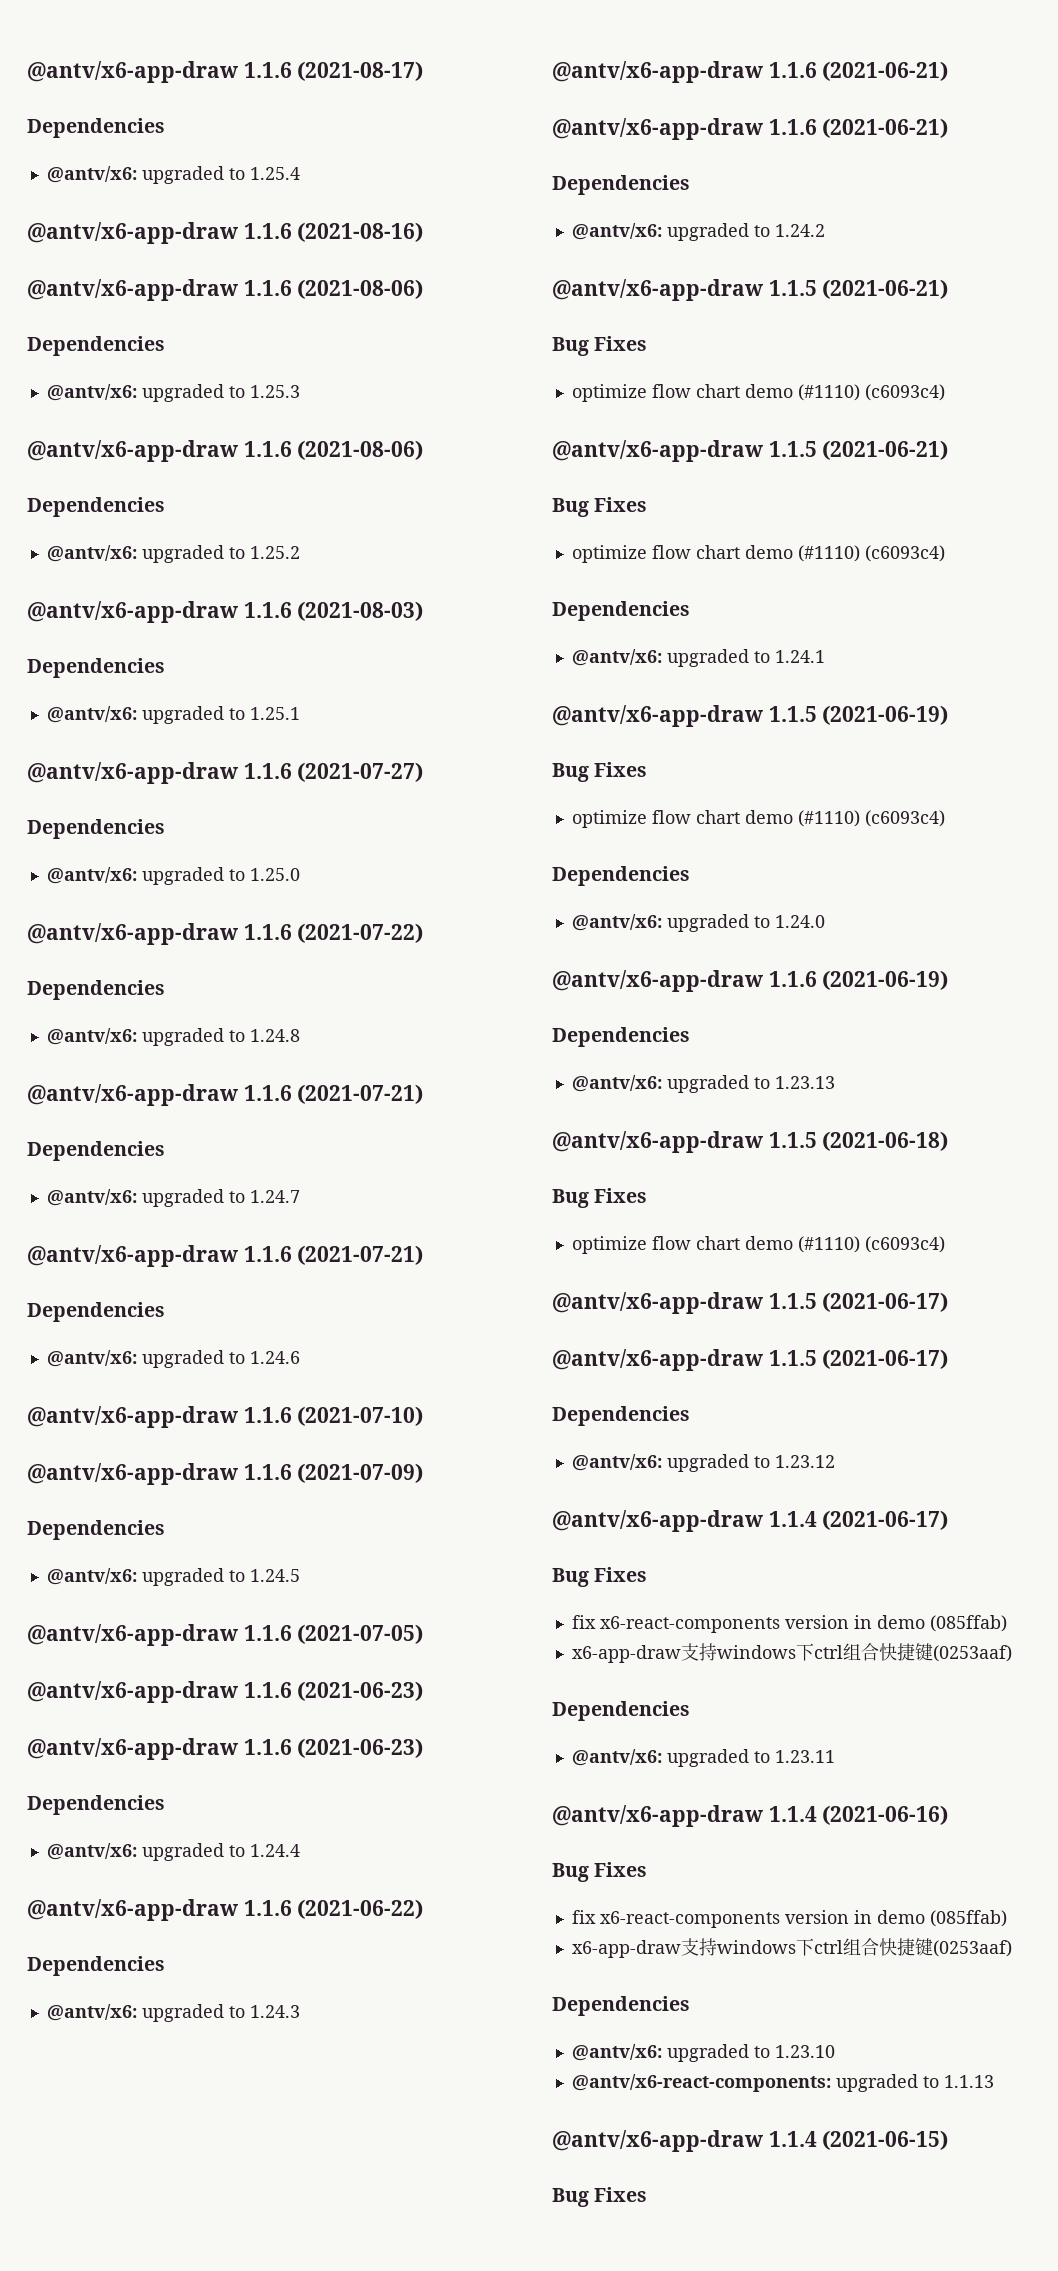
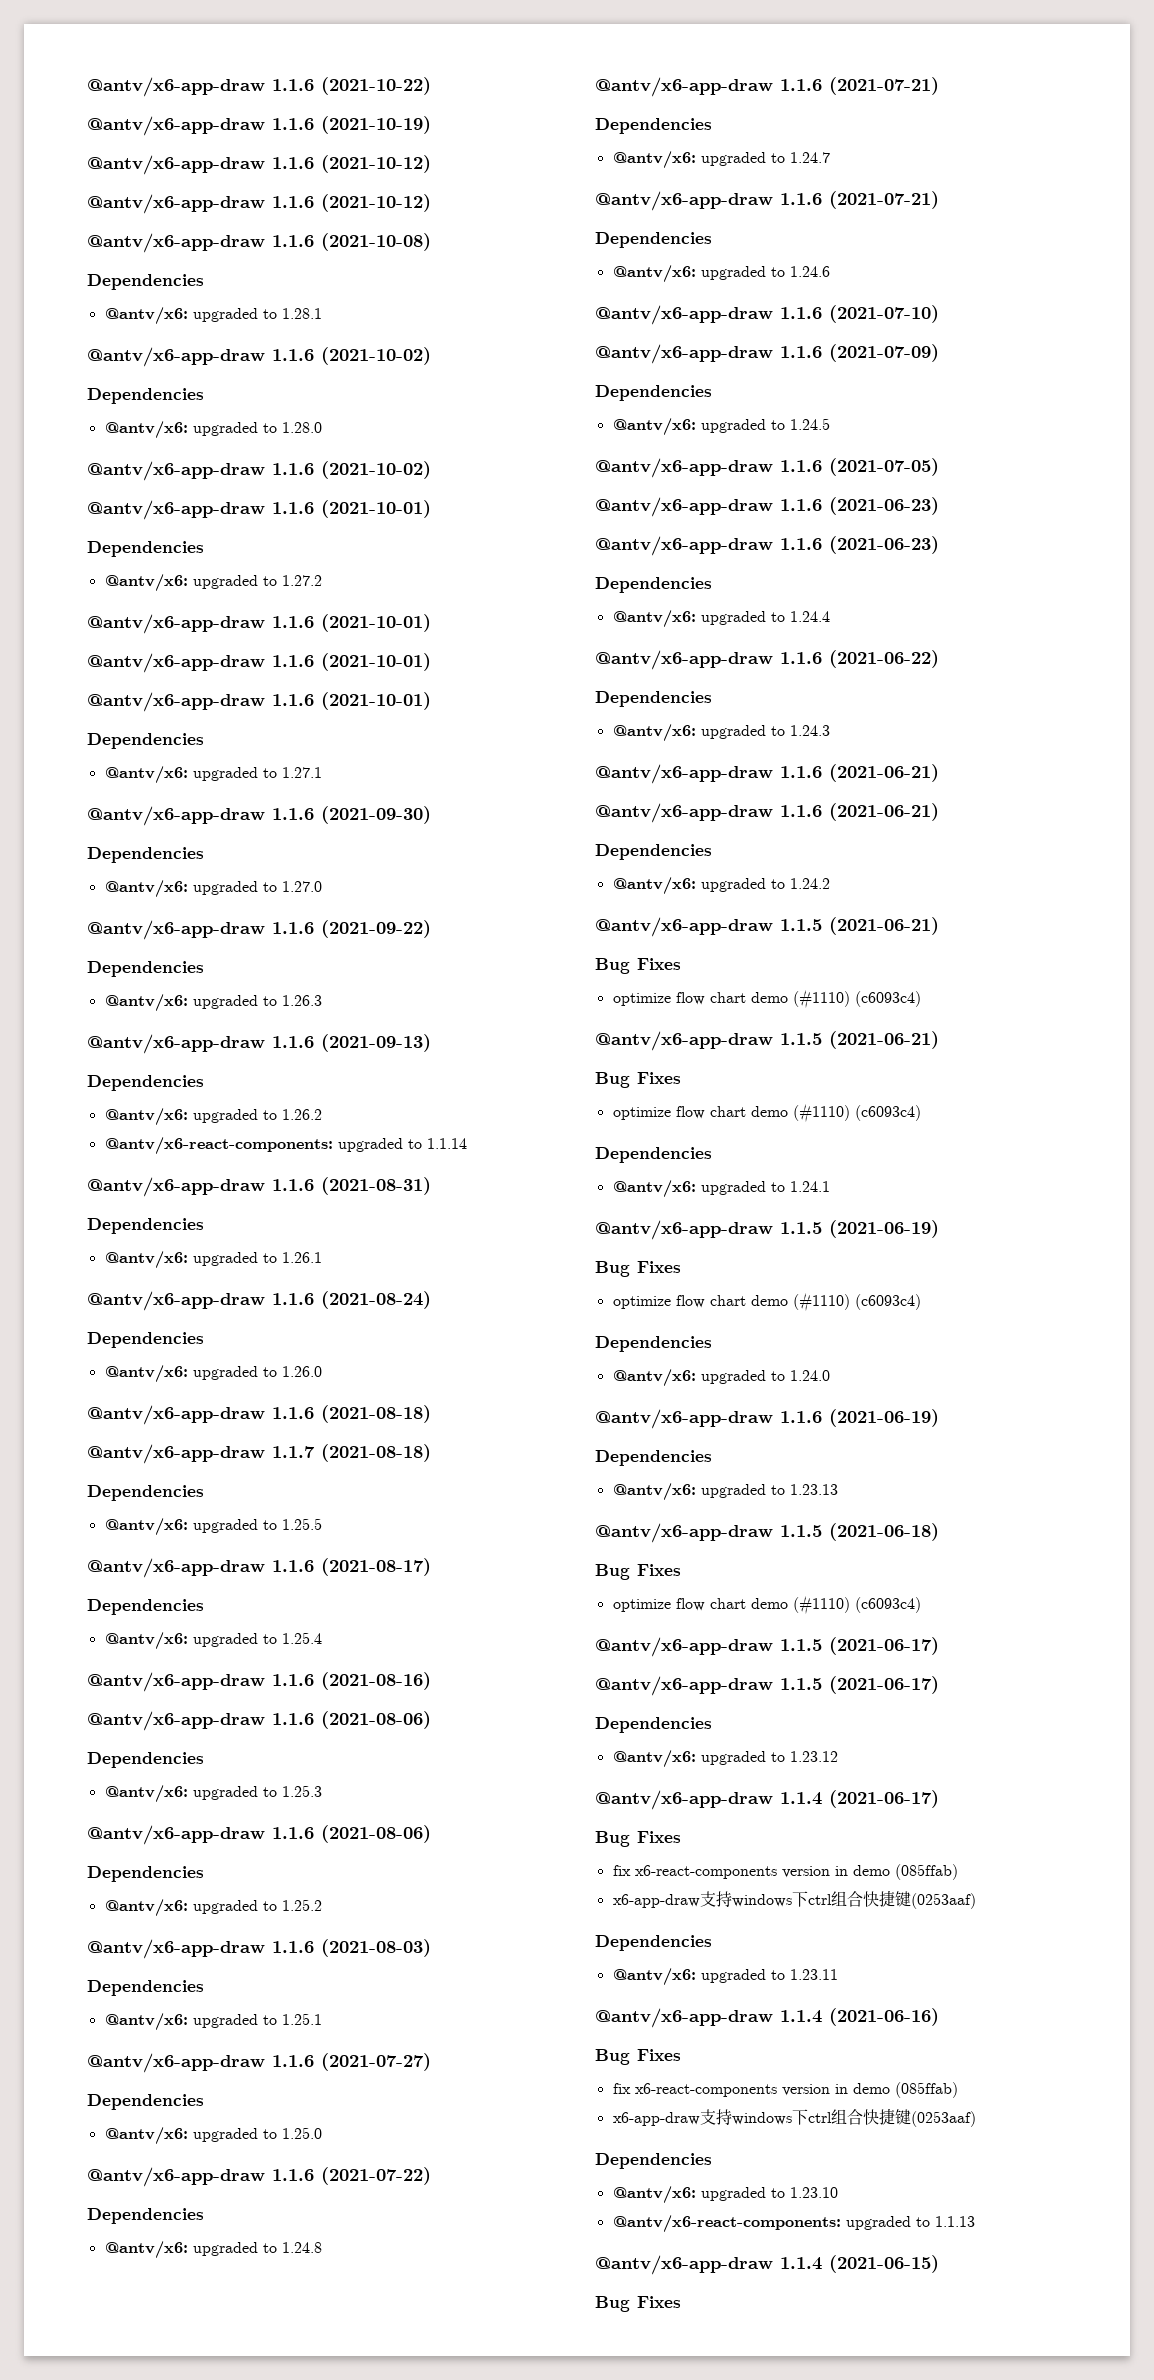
+ @antv/x6-app-draw 1.1.6 (2021-10-22)
+ @antv/x6-app-draw 1.1.6 (2021-10-19)
+ @antv/x6-app-draw 1.1.6 (2021-10-12)
+ @antv/x6-app-draw 1.1.6 (2021-10-12)
+ @antv/x6-app-draw 1.1.6 (2021-10-08)
+ Dependencies
+ @antv/x6: upgraded to 1.28.1
+ @antv/x6-app-draw 1.1.6 (2021-10-02)
+ Dependencies
+ @antv/x6: upgraded to 1.28.0
+ @antv/x6-app-draw 1.1.6 (2021-10-02)
+ @antv/x6-app-draw 1.1.6 (2021-10-01)
+ Dependencies
+ @antv/x6: upgraded to 1.27.2
+ @antv/x6-app-draw 1.1.6 (2021-10-01)
+ @antv/x6-app-draw 1.1.6 (2021-10-01)
+ @antv/x6-app-draw 1.1.6 (2021-10-01)
+ Dependencies
+ @antv/x6: upgraded to 1.27.1
+ @antv/x6-app-draw 1.1.6 (2021-09-30)
+ Dependencies
+ @antv/x6: upgraded to 1.27.0
+ @antv/x6-app-draw 1.1.6 (2021-09-22)
+ Dependencies
+ @antv/x6: upgraded to 1.26.3
+ @antv/x6-app-draw 1.1.6 (2021-09-13)
+ Dependencies
+ @antv/x6: upgraded to 1.26.2
+ @antv/x6-react-components: upgraded to 1.1.14
+ @antv/x6-app-draw 1.1.6 (2021-08-31)
+ Dependencies
+ @antv/x6: upgraded to 1.26.1
+ @antv/x6-app-draw 1.1.6 (2021-08-24)
+ Dependencies
+ @antv/x6: upgraded to 1.26.0
+ @antv/x6-app-draw 1.1.6 (2021-08-18)
+ @antv/x6-app-draw 1.1.7 (2021-08-18)
+ Dependencies
+ @antv/x6: upgraded to 1.25.5

